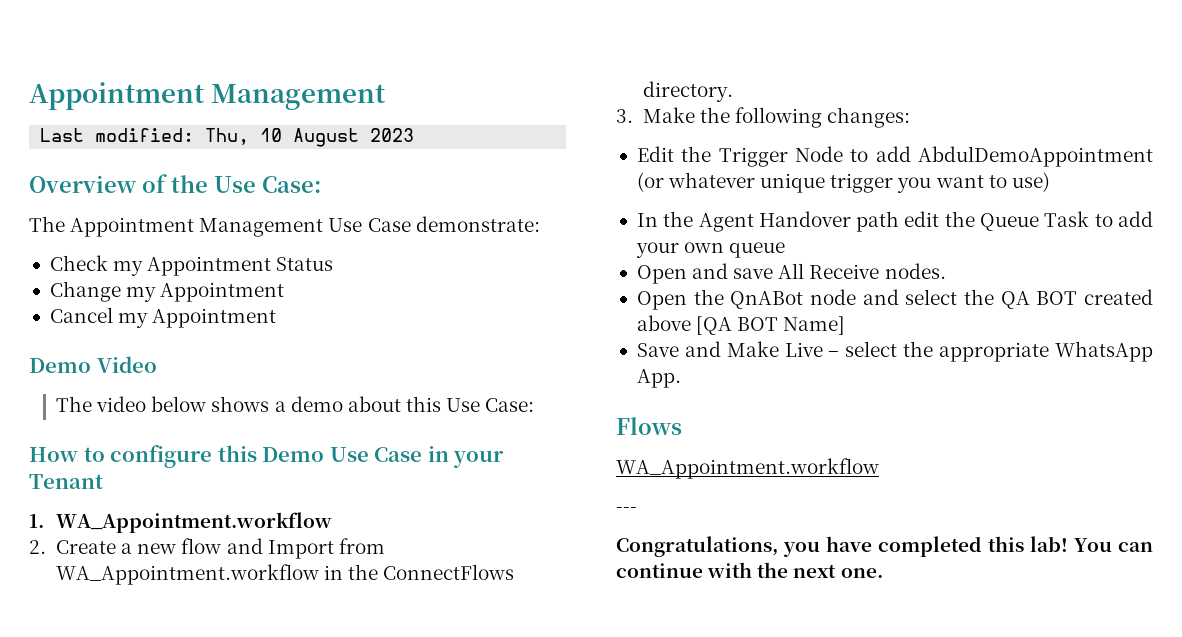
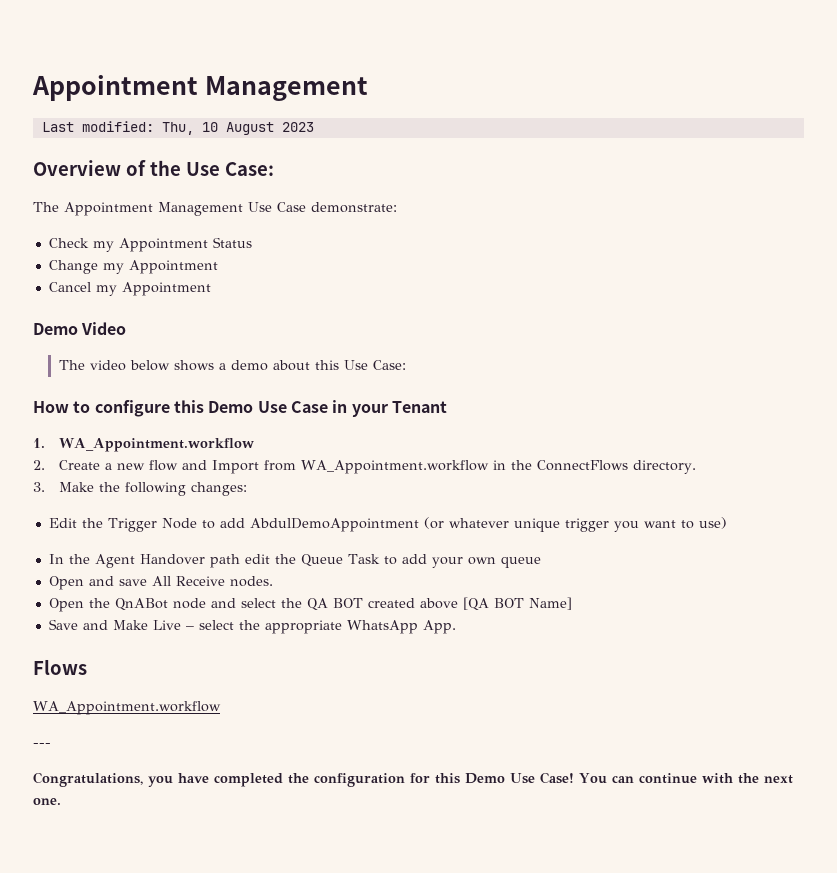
- Congratulations, you have completed this lab!
+ Congratulations, you have completed the configuration for this Demo Use Case!

